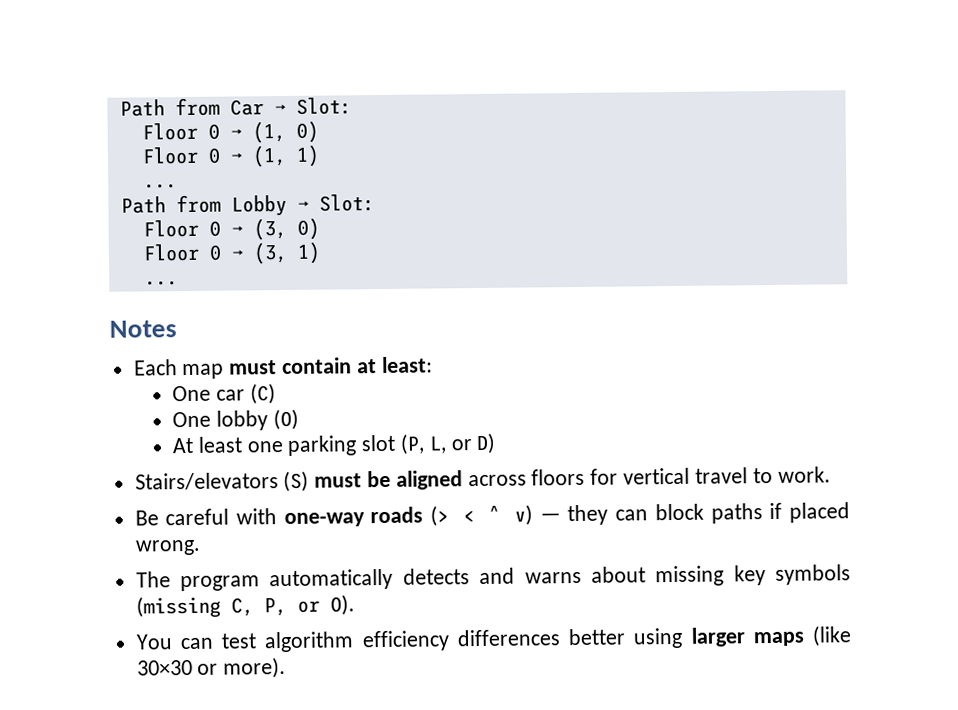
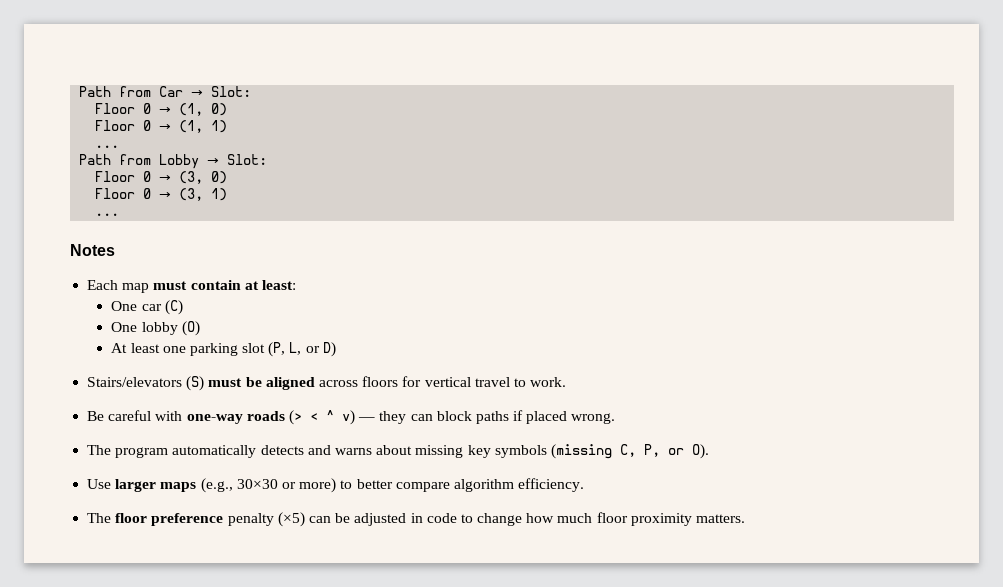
- You can test algorithm efficiency differences better using larger maps (like 30×30 or more).
+ Use larger maps (e.g., 30×30 or more) to better compare algorithm efficiency.
+ The floor preference penalty (×5) can be adjusted in code to change how much floor proximity matters.

